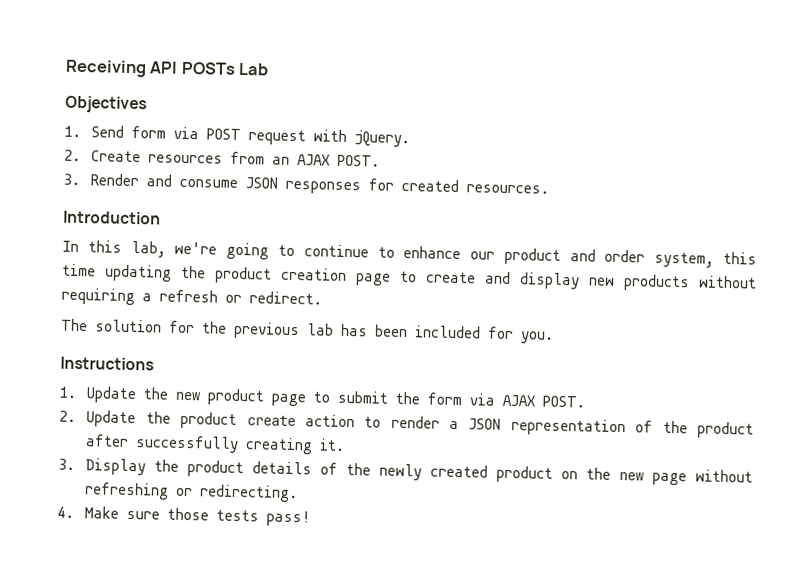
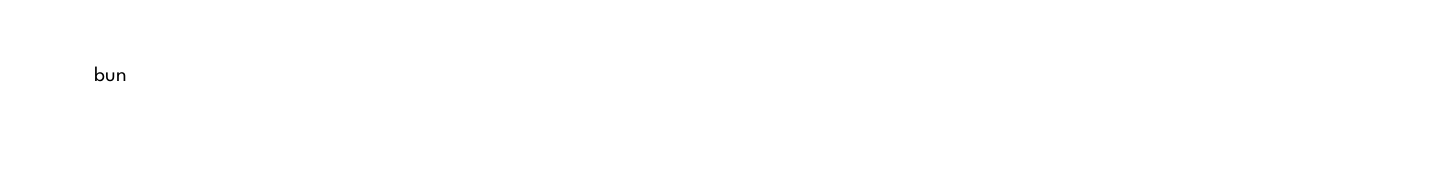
- Receiving API POSTs Lab
- Objectives
- 1. Send form via POST request with jQuery.
- 2. Create resources from an AJAX POST.
- 3. Render and consume JSON responses for created resources.
- Introduction
- In this lab, we're going to continue to enhance our product and order system, this time updating the product creation page to create and display new products without requiring a refresh or redirect.
- The solution for the previous lab has been included for you.
- Instructions
- 1. Update the new product page to submit the form via AJAX POST.
- 2. Update the product create action to render a JSON representation of the product after successfully creating it.
- 3. Display the product details of the newly created product on the new page without refreshing or redirecting.
- 4. Make sure those tests pass!
+ bun

